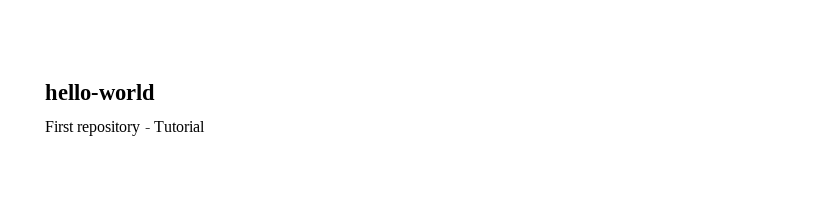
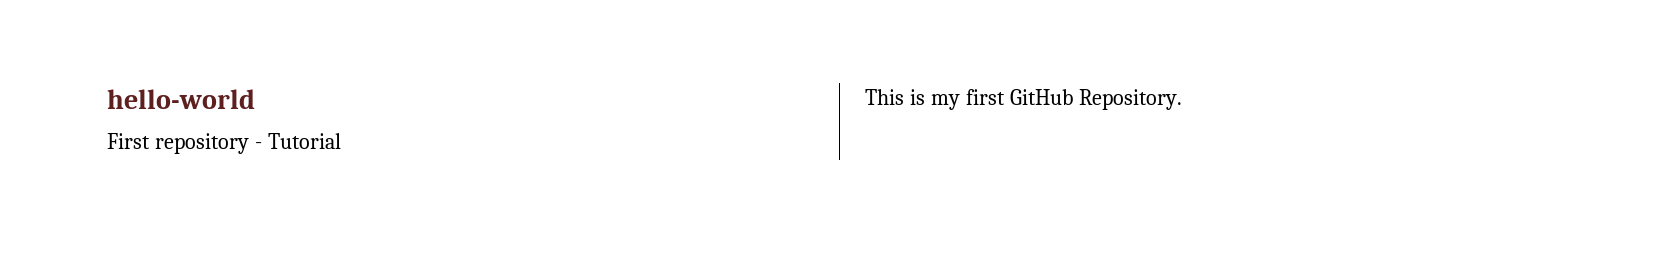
+ This is my first GitHub Repository.

